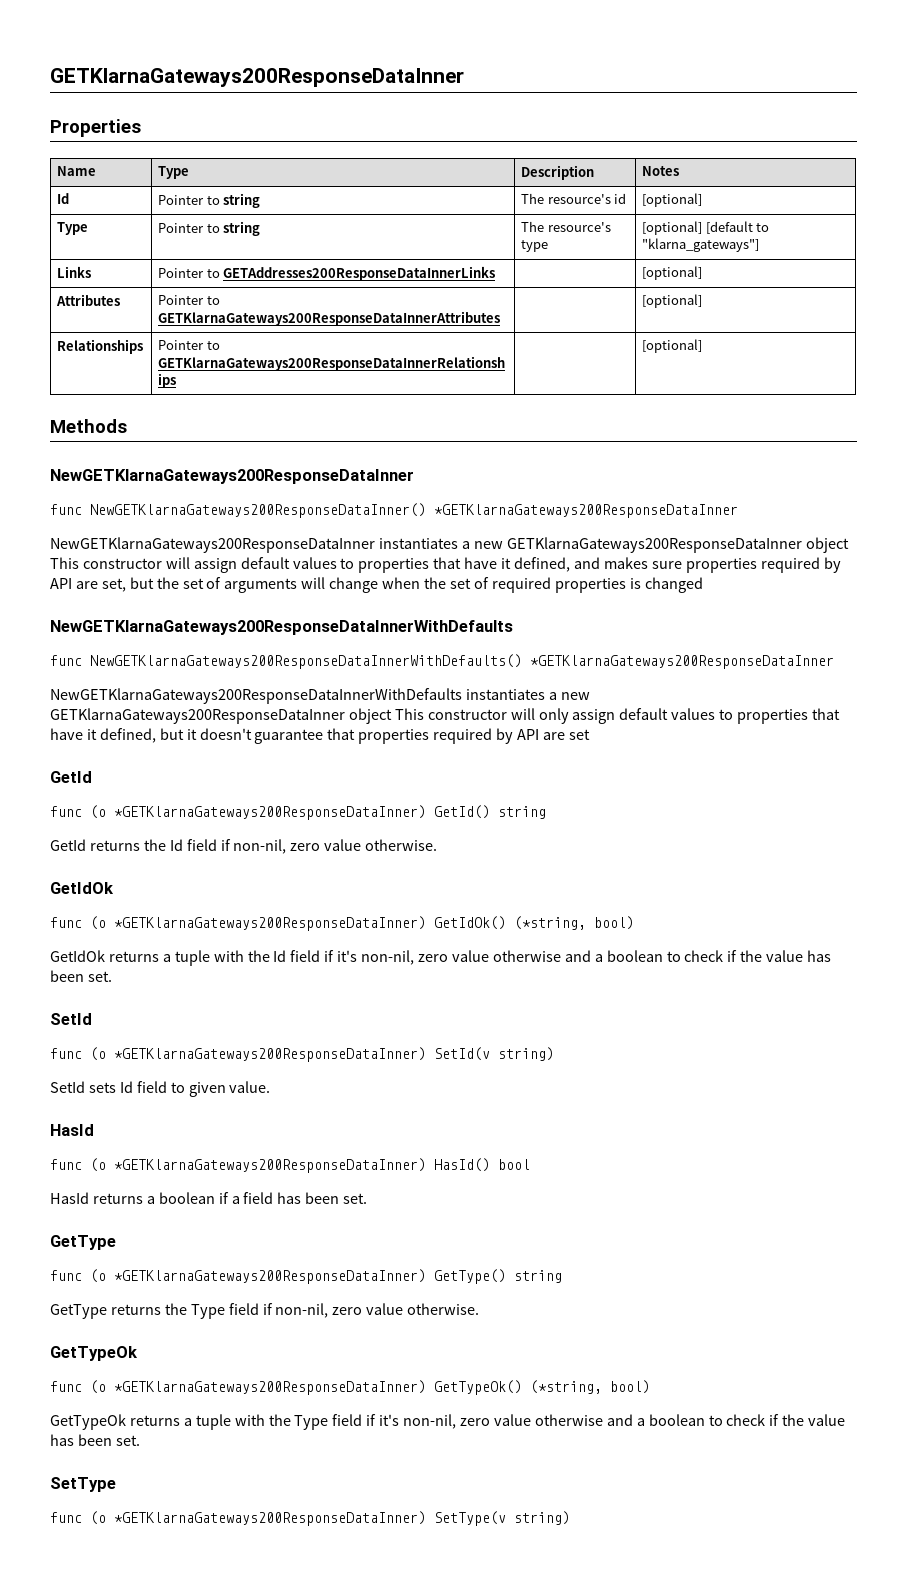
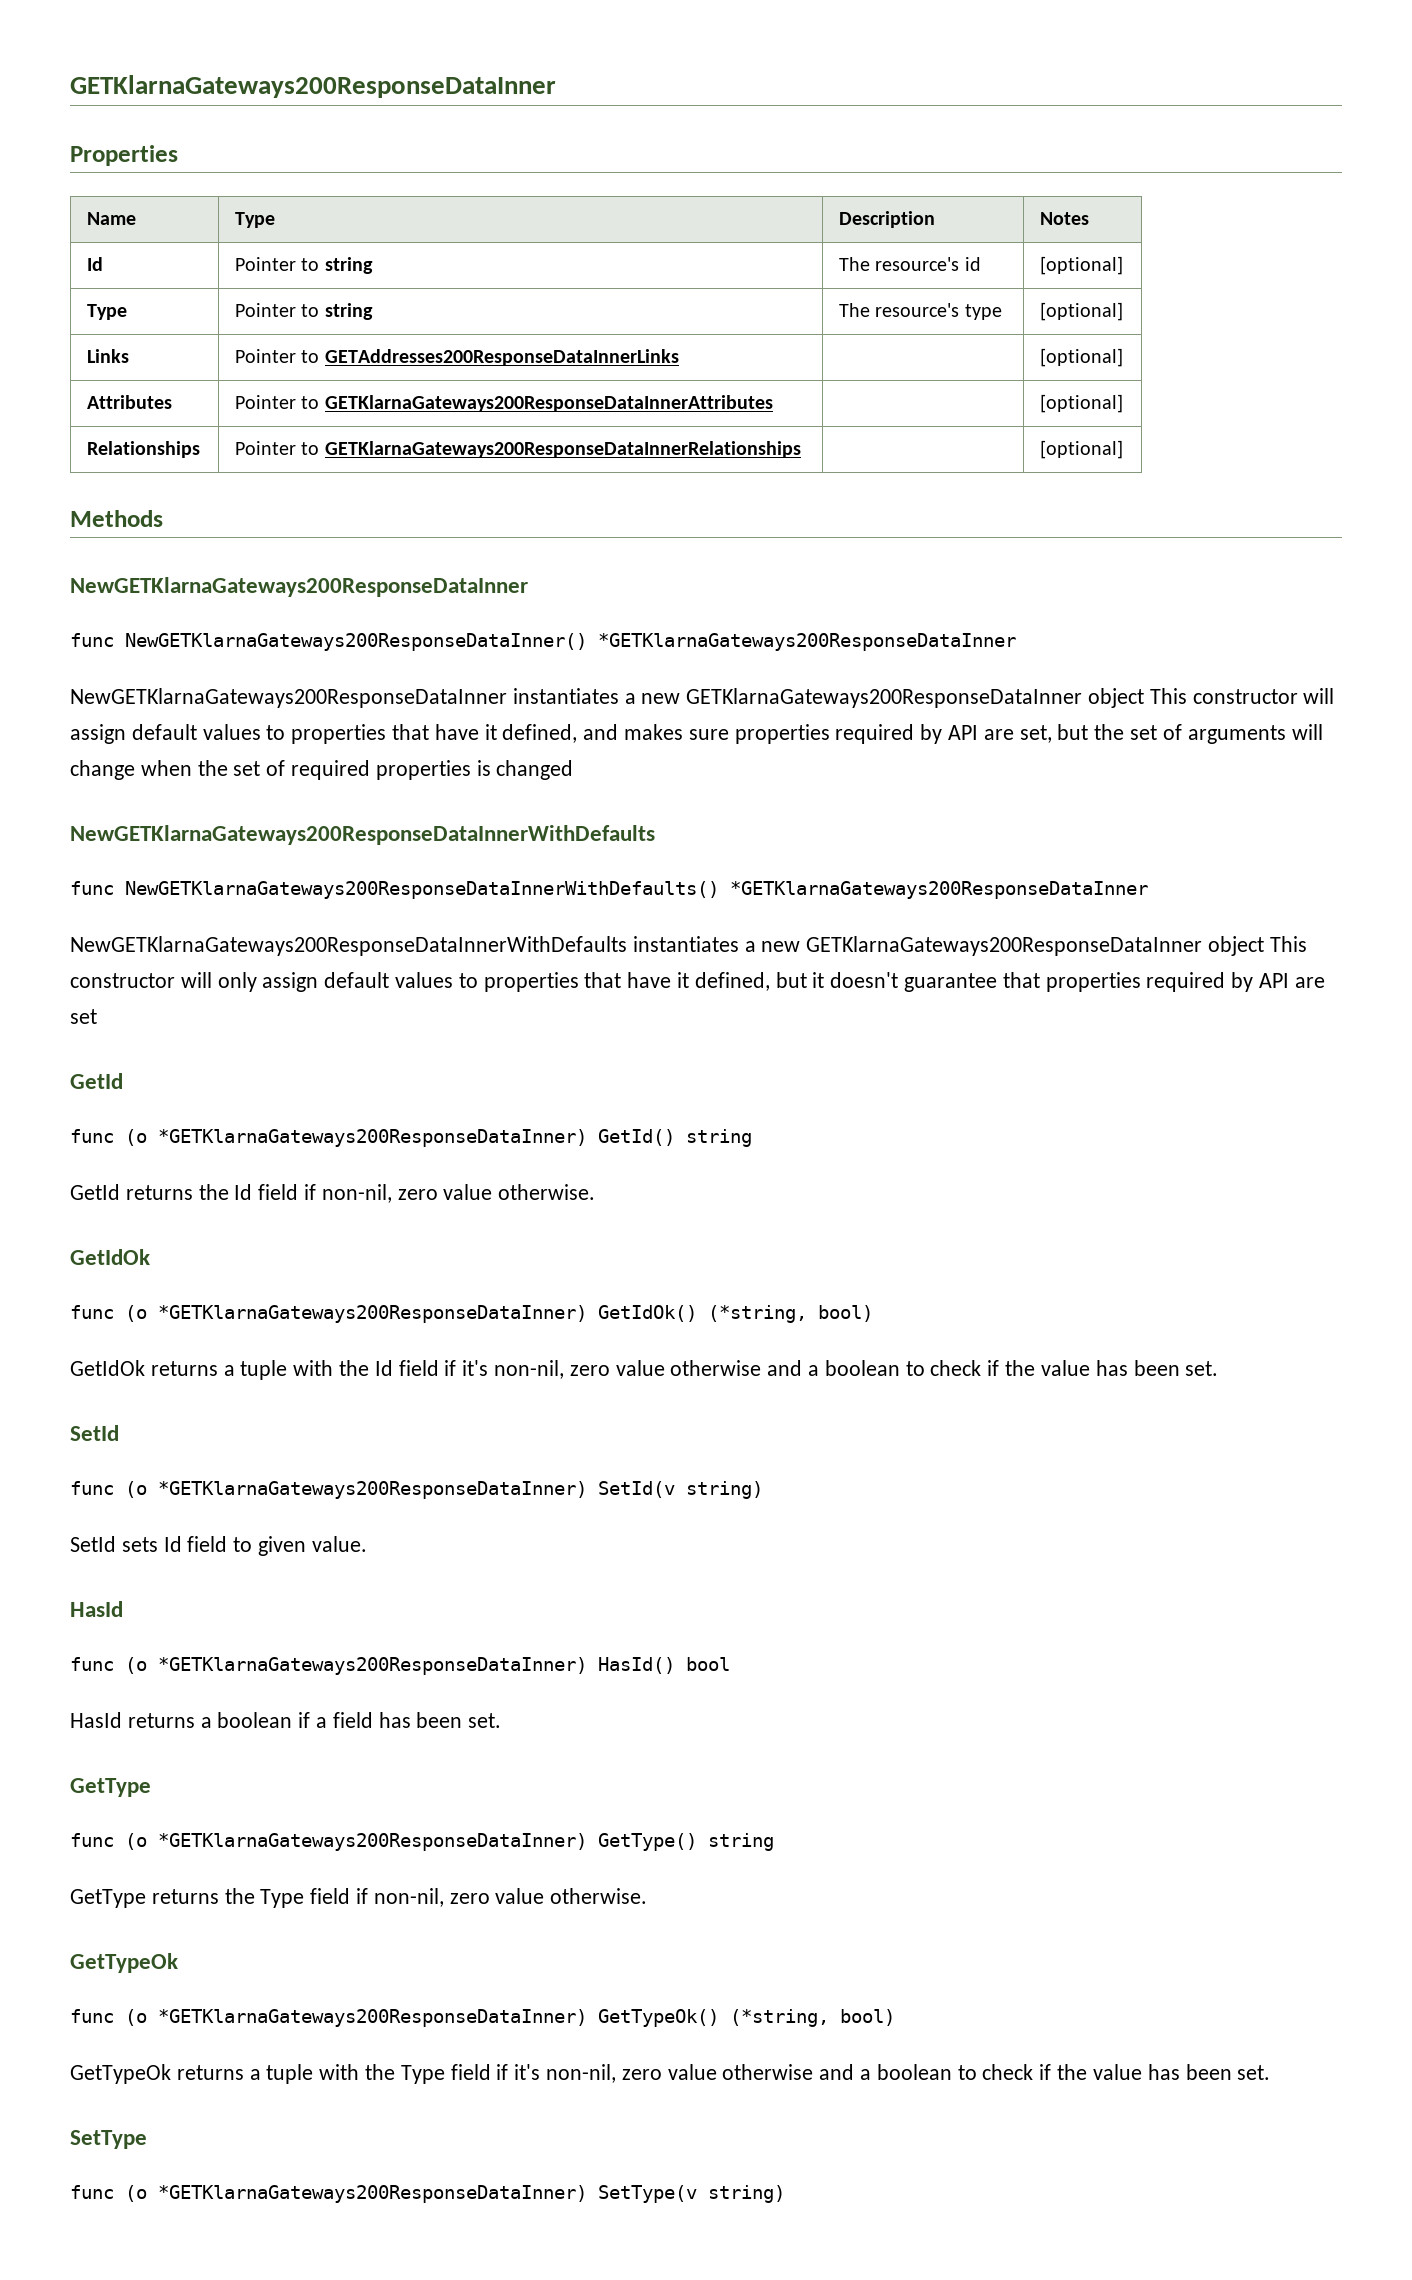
- Type | Pointer to string | The resource's type | [optional] [default to "klarna_gateways"]
+ Type | Pointer to string | The resource's type | [optional]

